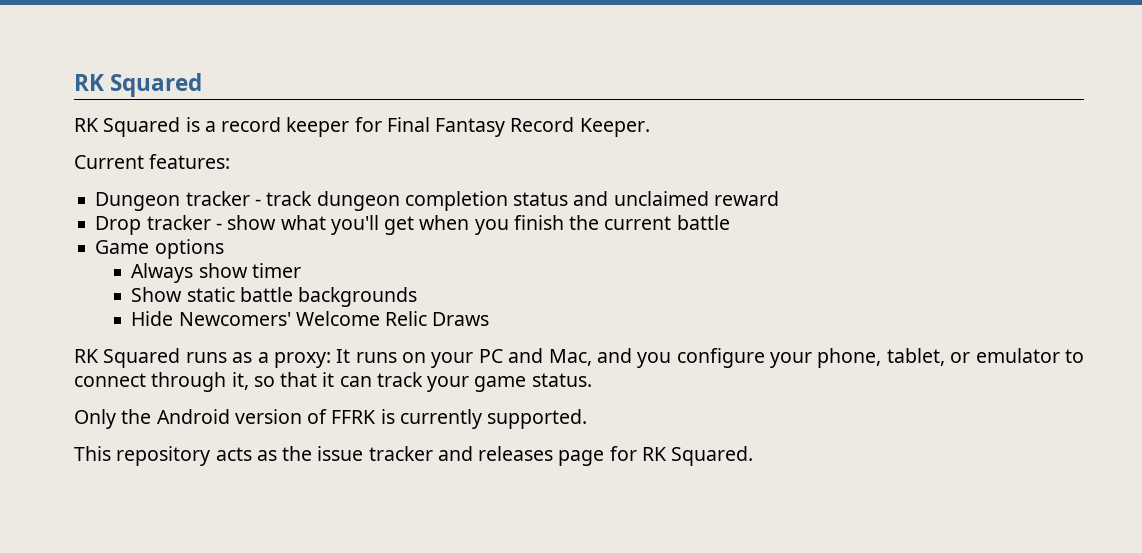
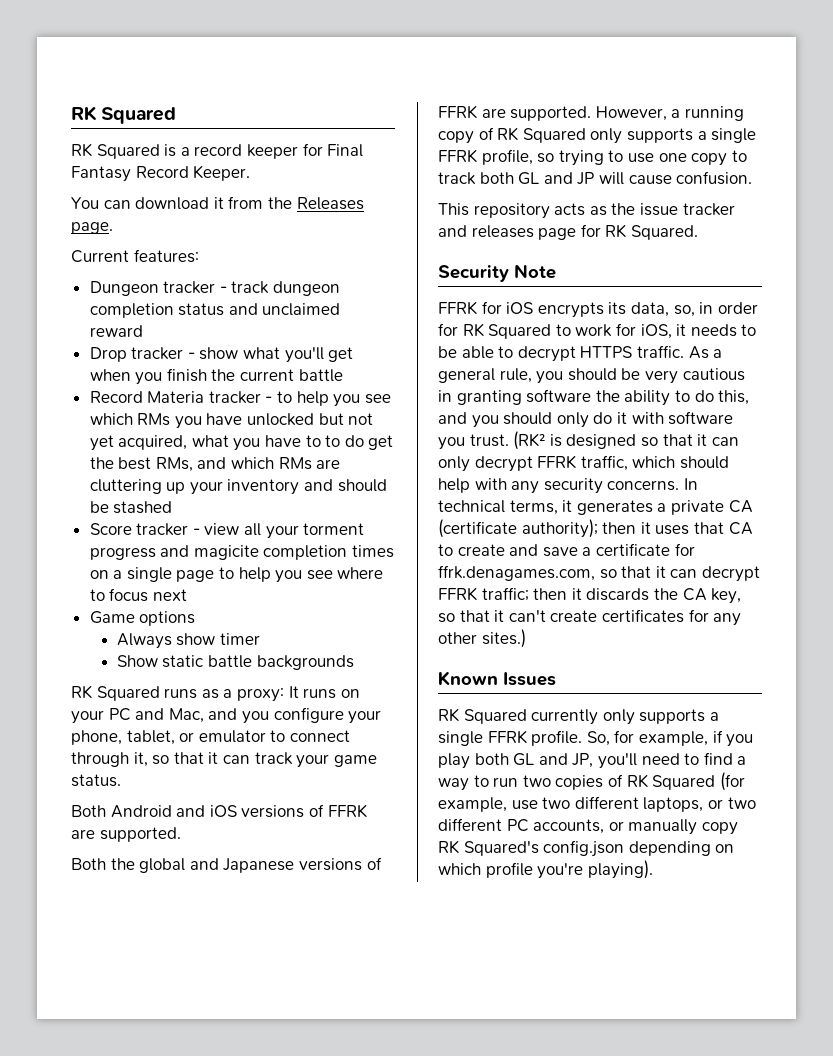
+ You can download it from the Releases page.
+ Record Materia tracker - to help you see which RMs you have unlocked but not yet acquired, what you have to to do get the best RMs, and which RMs are cluttering up your inventory and should be stashed
+ Score tracker - view all your torment progress and magicite completion times on a single page to help you see where to focus next
- Hide Newcomers' Welcome Relic Draws
- Only the Android version of FFRK is currently supported.
+ Both Android and iOS versions of FFRK are supported.
+ Both the global and Japanese versions of FFRK are supported. However, a running copy of RK Squared only supports a single FFRK profile, so trying to use one copy to track both GL and JP will cause confusion.
+ Security Note
+ FFRK for iOS encrypts its data, so, in order for RK Squared to work for iOS, it needs to be able to decrypt HTTPS traffic. As a general rule, you should be very cautious in granting software the ability to do this, and you should only do it with software you trust. (RK² is designed so that it can only decrypt FFRK traffic, which should help with any security concerns. In technical terms, it generates a private CA (certificate authority); then it uses that CA to create and save a certificate for ffrk.denagames.com, so that it can decrypt FFRK traffic; then it discards the CA key, so that it can't create certificates for any other sites.)
+ Known Issues
+ RK Squared currently only supports a single FFRK profile. So, for example, if you play both GL and JP, you'll need to find a way to run two copies of RK Squared (for example, use two different laptops, or two different PC accounts, or manually copy RK Squared's config.json depending on which profile you're playing).

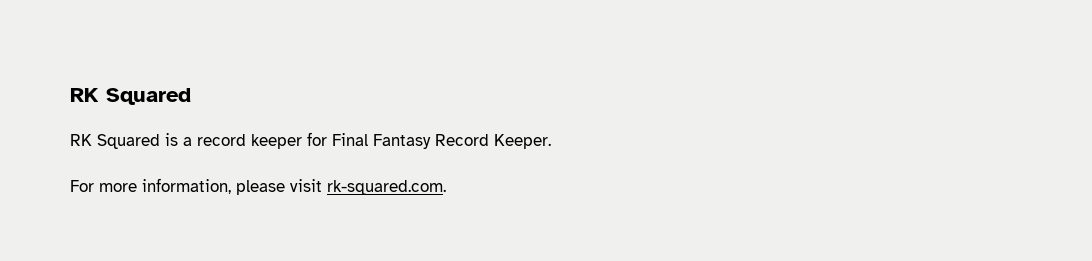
- You can download it from the Releases page.
- Current features:
- Dungeon tracker - track dungeon completion status and unclaimed reward
- Drop tracker - show what you'll get when you finish the current battle
- Record Materia tracker - to help you see which RMs you have unlocked but not yet acquired, what you have to to do get the best RMs, and which RMs are cluttering up your inventory and should be stashed
- Score tracker - view all your torment progress and magicite completion times on a single page to help you see where to focus next
- Game options
- Always show timer
- Show static battle backgrounds
- RK Squared runs as a proxy: It runs on your PC and Mac, and you configure your phone, tablet, or emulator to connect through it, so that it can track your game status.
- Both Android and iOS versions of FFRK are supported.
- Both the global and Japanese versions of FFRK are supported. However, a running copy of RK Squared only supports a single FFRK profile, so trying to use one copy to track both GL and JP will cause confusion.
- This repository acts as the issue tracker and releases page for RK Squared.
- Security Note
- FFRK for iOS encrypts its data, so, in order for RK Squared to work for iOS, it needs to be able to decrypt HTTPS traffic. As a general rule, you should be very cautious in granting software the ability to do this, and you should only do it with software you trust. (RK² is designed so that it can only decrypt FFRK traffic, which should help with any security concerns. In technical terms, it generates a private CA (certificate authority); then it uses that CA to create and save a certificate for ffrk.denagames.com, so that it can decrypt FFRK traffic; then it discards the CA key, so that it can't create certificates for any other sites.)
- Known Issues
- RK Squared currently only supports a single FFRK profile. So, for example, if you play both GL and JP, you'll need to find a way to run two copies of RK Squared (for example, use two different laptops, or two different PC accounts, or manually copy RK Squared's config.json depending on which profile you're playing).
+ For more information, please visit rk-squared.com.

